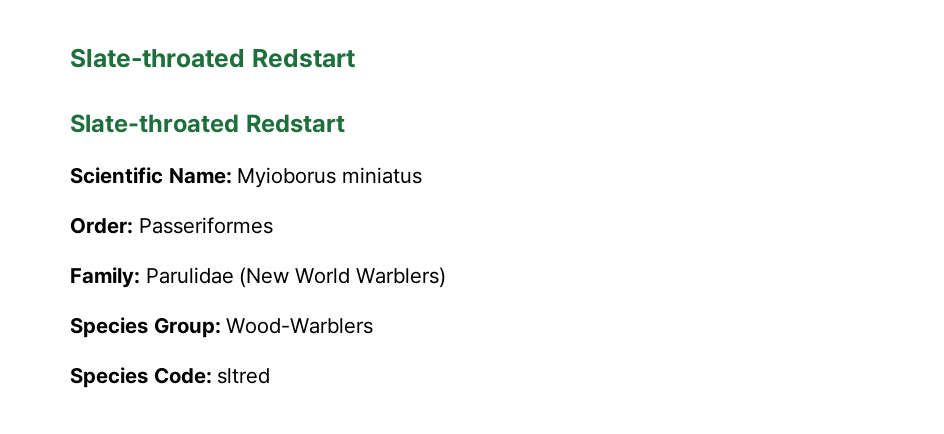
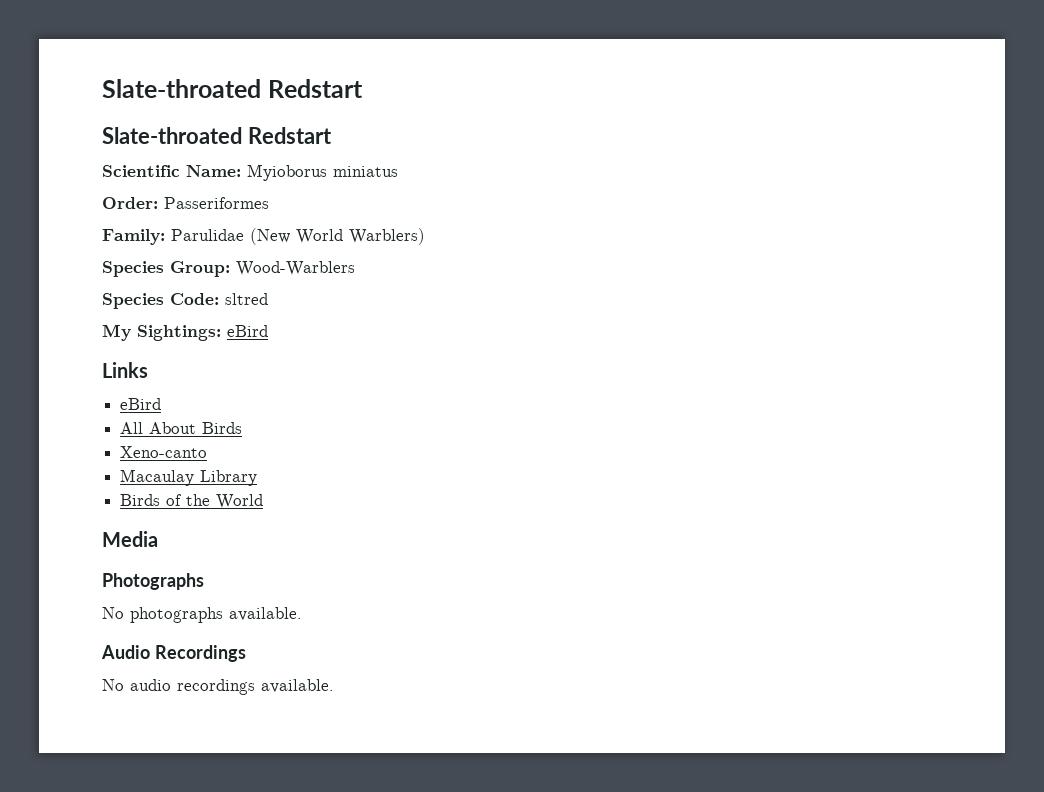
+ My Sightings: eBird
+ Links
+ eBird
+ All About Birds
+ Xeno-canto
+ Macaulay Library
+ Birds of the World
+ Media
+ Photographs
+ No photographs available.
+ Audio Recordings
+ No audio recordings available.

